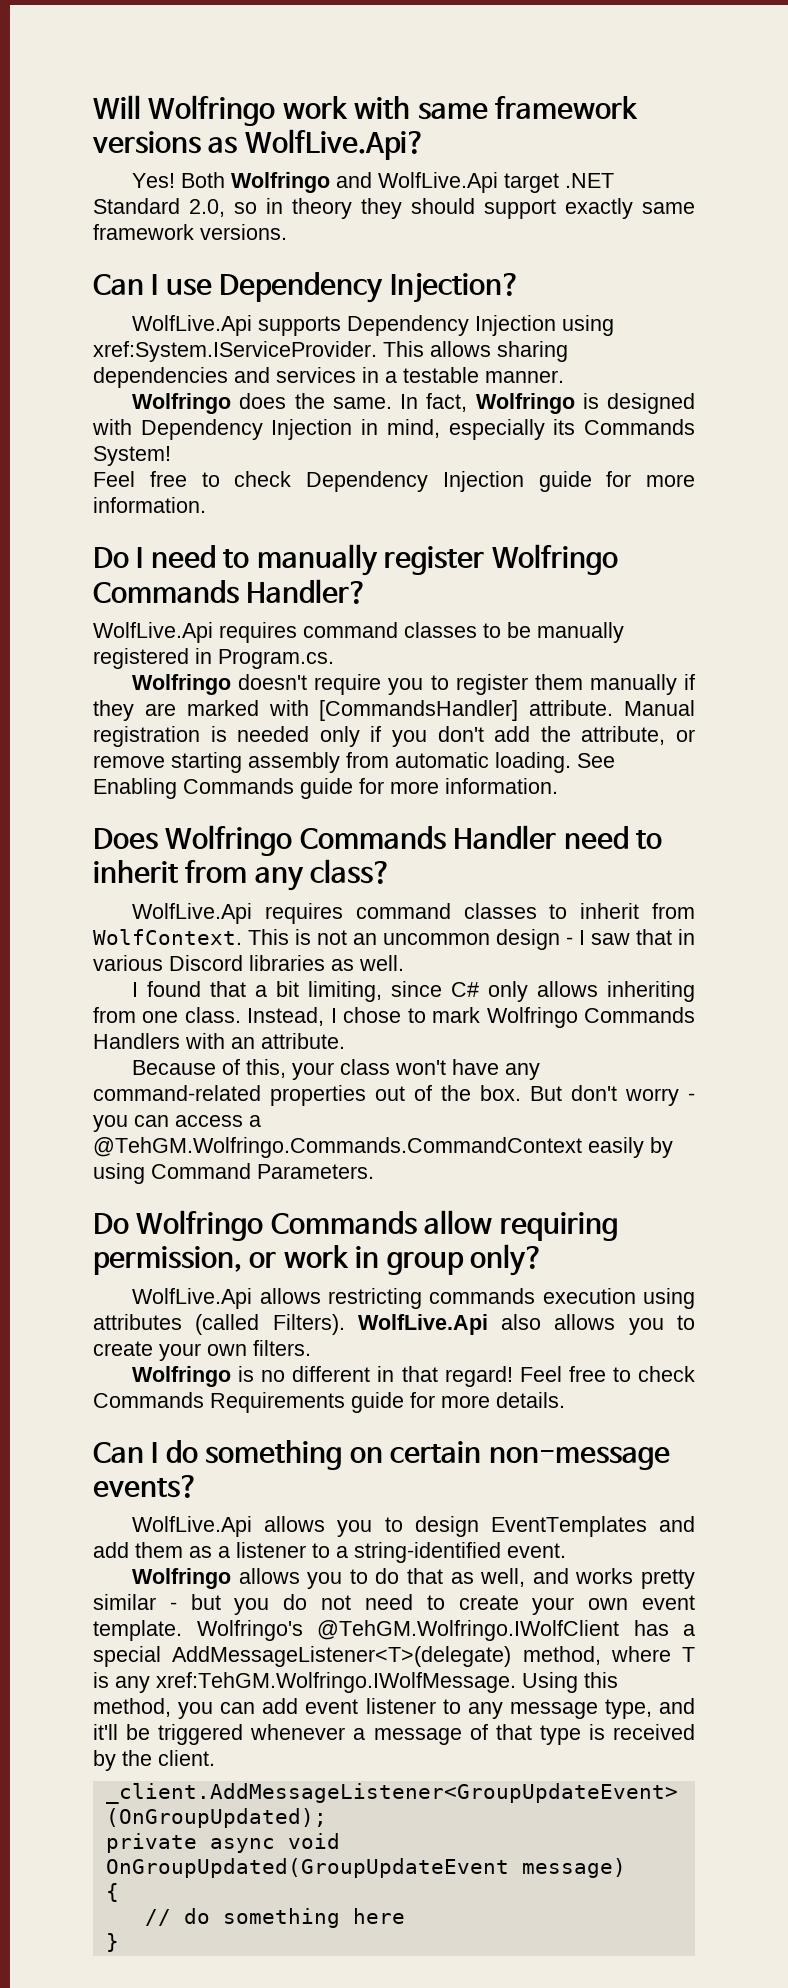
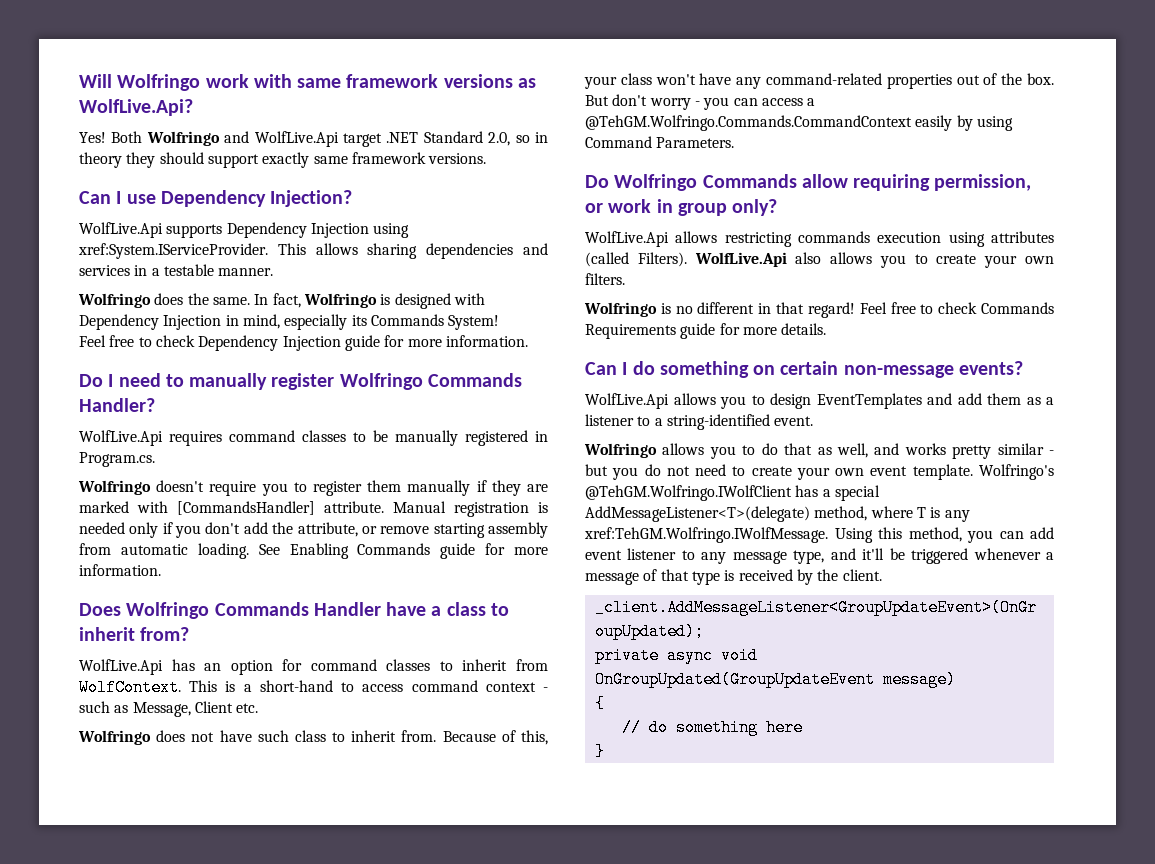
- Does Wolfringo Commands Handler need to inherit from any class?
- WolfLive.Api requires command classes to inherit from WolfContext.
+ Does Wolfringo Commands Handler have a class to inherit from?
+ WolfLive.Api has an option for command classes to inherit from WolfContext.
- This is not an uncommon design - I saw that in various Discord libraries as well.
- I found that a bit limiting, since C# only allows inheriting from one class. Instead, I chose to mark Wolfringo Commands Handlers with an attribute.
- Because of this, your class won't have any command-related properties out of the box.
+ This is a short-hand to access command context - such as Message, Client etc.
+ Wolfringo does not have such class to inherit from. Because of this, your class won't have any command-related properties out of the box.

